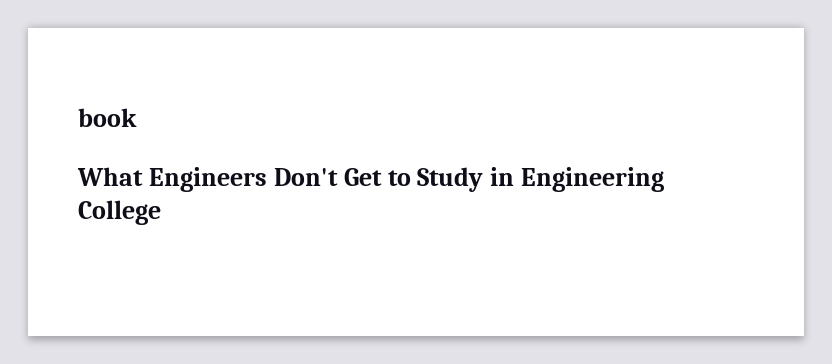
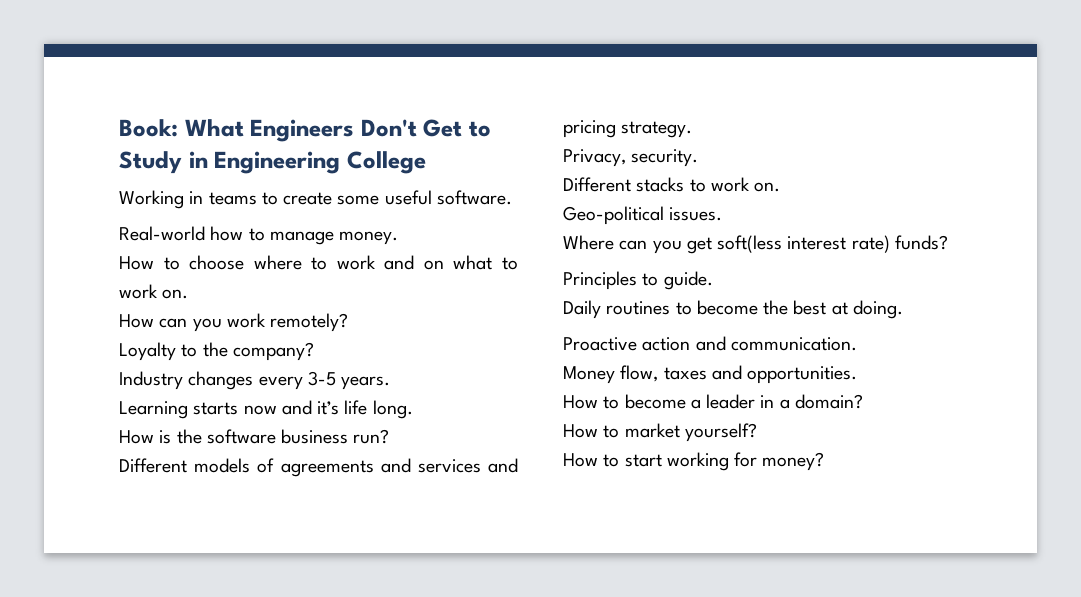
- book
- What Engineers Don't Get to Study in Engineering College
+ Book: What Engineers Don't Get to Study in Engineering College
+ Working in teams to create some useful software.
+ Real-world how to manage money.
+ How to choose where to work and on what to work on.
+ How can you work remotely?
+ Loyalty to the company?
+ Industry changes every 3-5 years.
+ Learning starts now and it’s life long.
+ How is the software business run?
+ Different models of agreements and services and pricing strategy.
+ Privacy, security.
+ Different stacks to work on.
+ Geo-political issues.
+ Where can you get soft(less interest rate) funds?
+ Principles to guide.
+ Daily routines to become the best at doing.
+ Proactive action and communication.
+ Money flow, taxes and opportunities.
+ How to become a leader in a domain?
+ How to market yourself?
+ How to start working for money?

